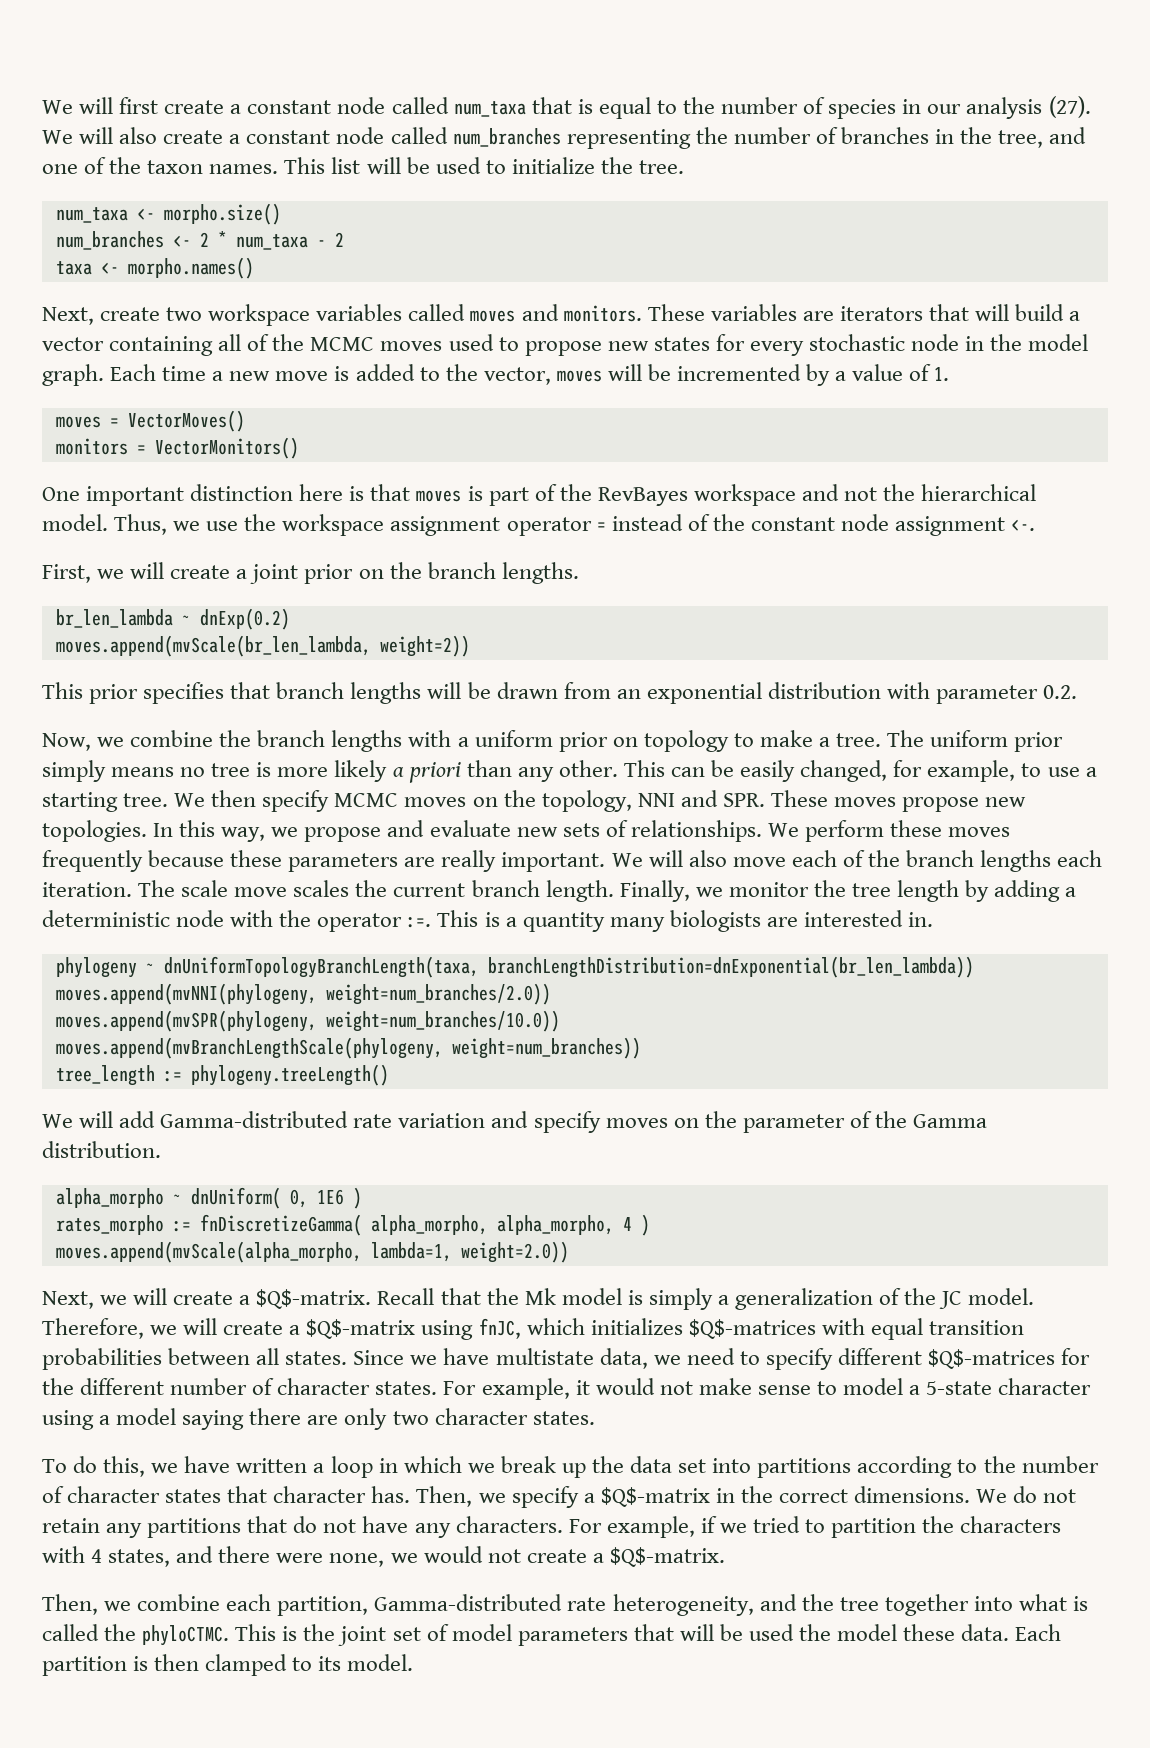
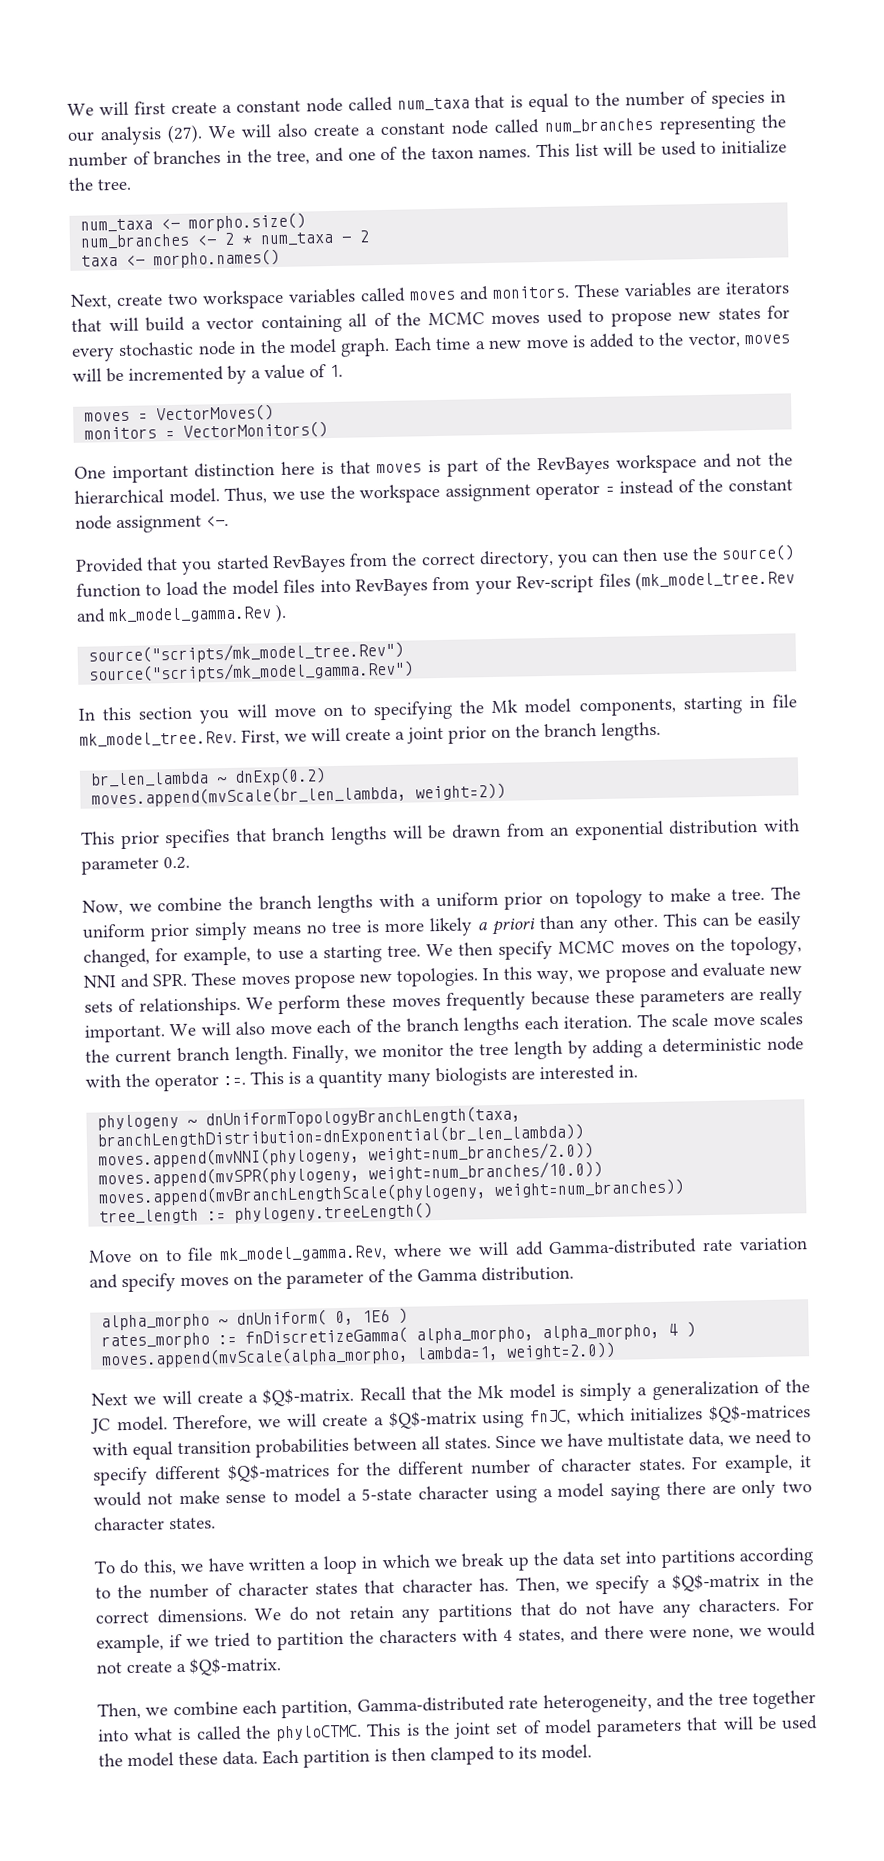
- First, we will create a joint prior on the branch lengths.
+ Provided that you started RevBayes from the correct directory, you can then use the source() function to load the model files into RevBayes from your Rev-script files (mk_model_tree.Rev and mk_model_gamma.Rev ).
+ source("scripts/mk_model_tree.Rev")
+ source("scripts/mk_model_gamma.Rev")
+ In this section you will move on to specifying the Mk model components, starting in file mk_model_tree.Rev. First, we will create a joint prior on the branch lengths.
- We will add Gamma-distributed rate variation and specify moves on the parameter of the Gamma distribution.
+ Move on to file mk_model_gamma.Rev, where we will add Gamma-distributed rate variation and specify moves on the parameter of the Gamma distribution.
- Next, we will create a $Q$-matrix.
+ Next we will create a $Q$-matrix.

